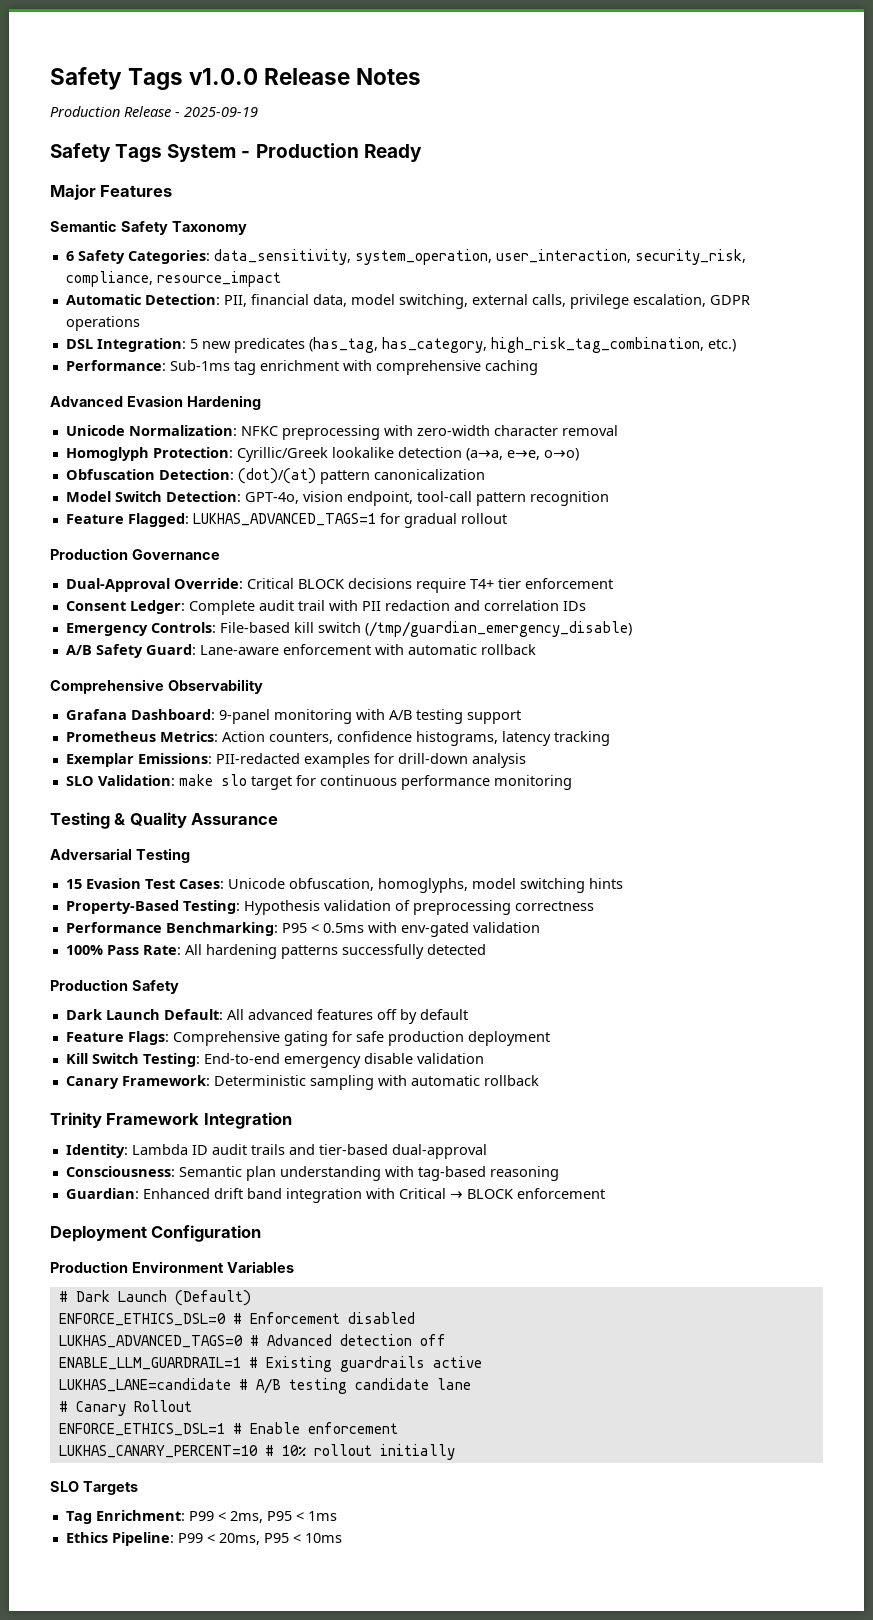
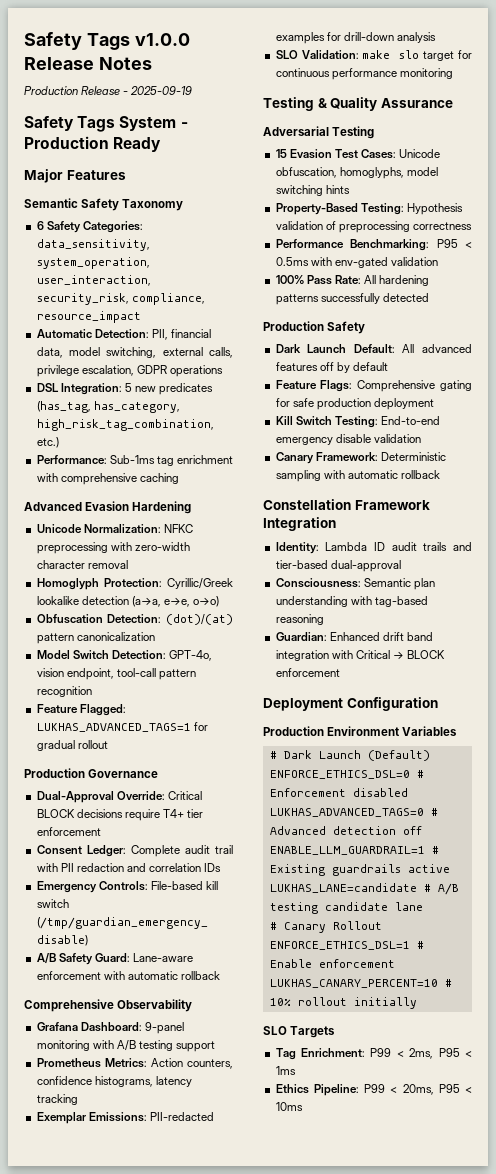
- Trinity Framework Integration
+ Constellation Framework Integration

